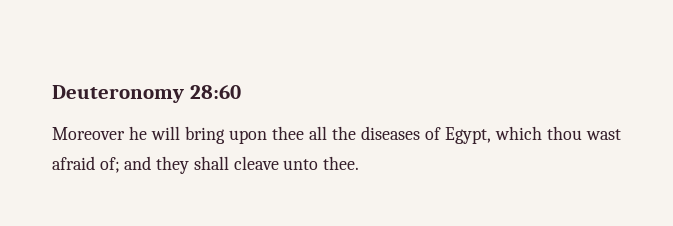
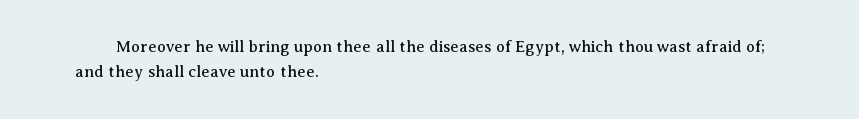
- Deuteronomy 28:60

